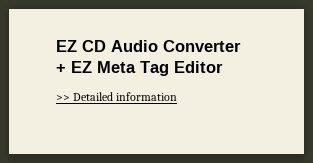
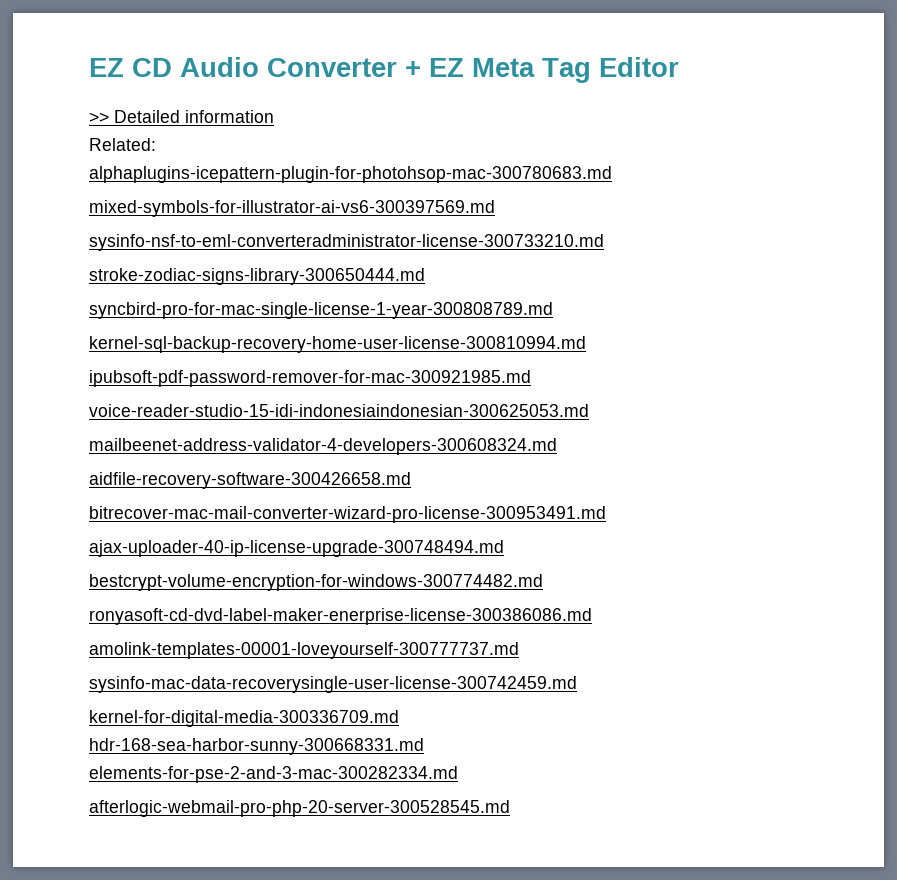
+ Related:
+ alphaplugins-icepattern-plugin-for-photohsop-mac-300780683.md
+ mixed-symbols-for-illustrator-ai-vs6-300397569.md
+ sysinfo-nsf-to-eml-converteradministrator-license-300733210.md
+ stroke-zodiac-signs-library-300650444.md
+ syncbird-pro-for-mac-single-license-1-year-300808789.md
+ kernel-sql-backup-recovery-home-user-license-300810994.md
+ ipubsoft-pdf-password-remover-for-mac-300921985.md
+ voice-reader-studio-15-idi-indonesiaindonesian-300625053.md
+ mailbeenet-address-validator-4-developers-300608324.md
+ aidfile-recovery-software-300426658.md
+ bitrecover-mac-mail-converter-wizard-pro-license-300953491.md
+ ajax-uploader-40-ip-license-upgrade-300748494.md
+ bestcrypt-volume-encryption-for-windows-300774482.md
+ ronyasoft-cd-dvd-label-maker-enerprise-license-300386086.md
+ amolink-templates-00001-loveyourself-300777737.md
+ sysinfo-mac-data-recoverysingle-user-license-300742459.md
+ kernel-for-digital-media-300336709.md
+ hdr-168-sea-harbor-sunny-300668331.md
+ elements-for-pse-2-and-3-mac-300282334.md
+ afterlogic-webmail-pro-php-20-server-300528545.md

